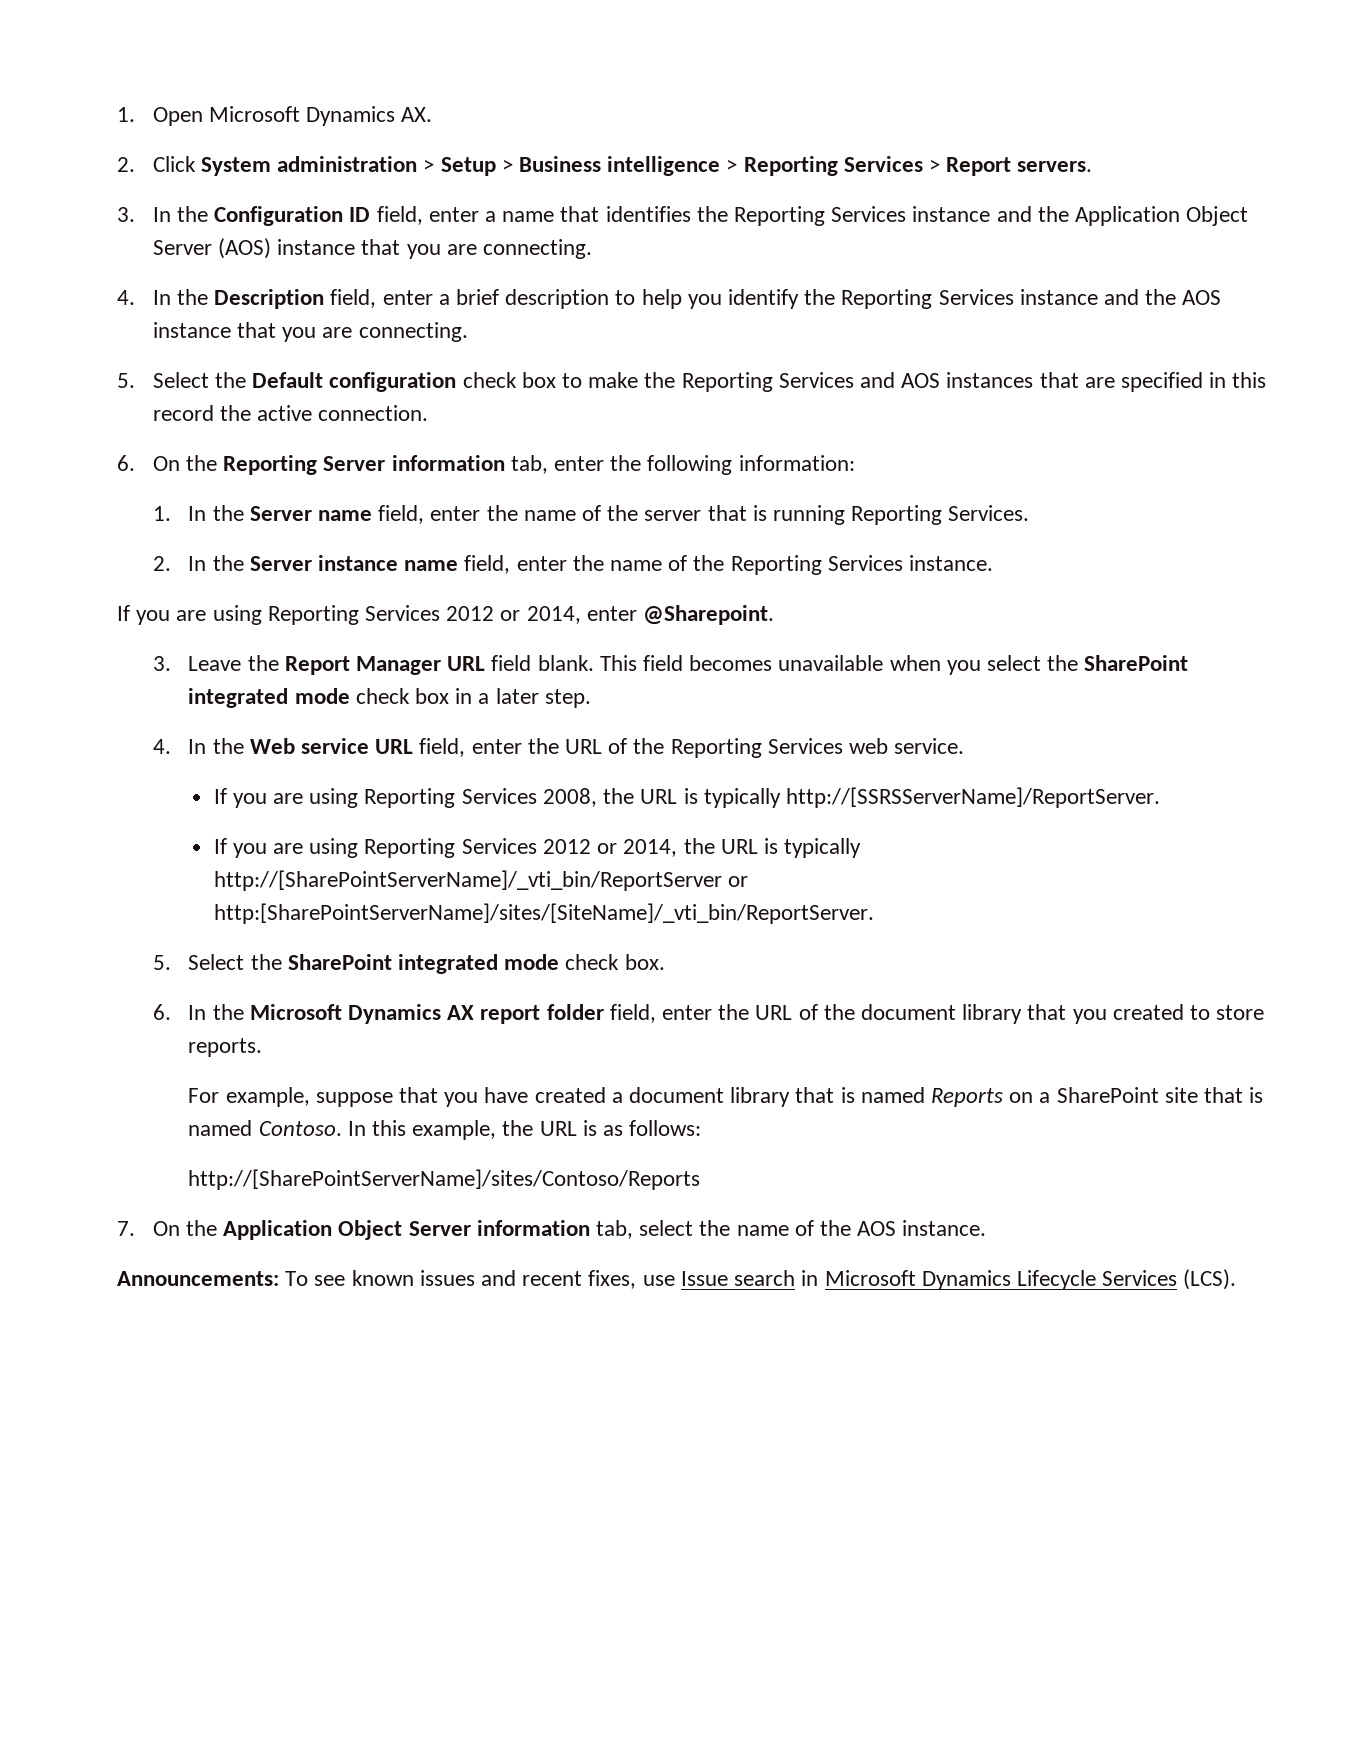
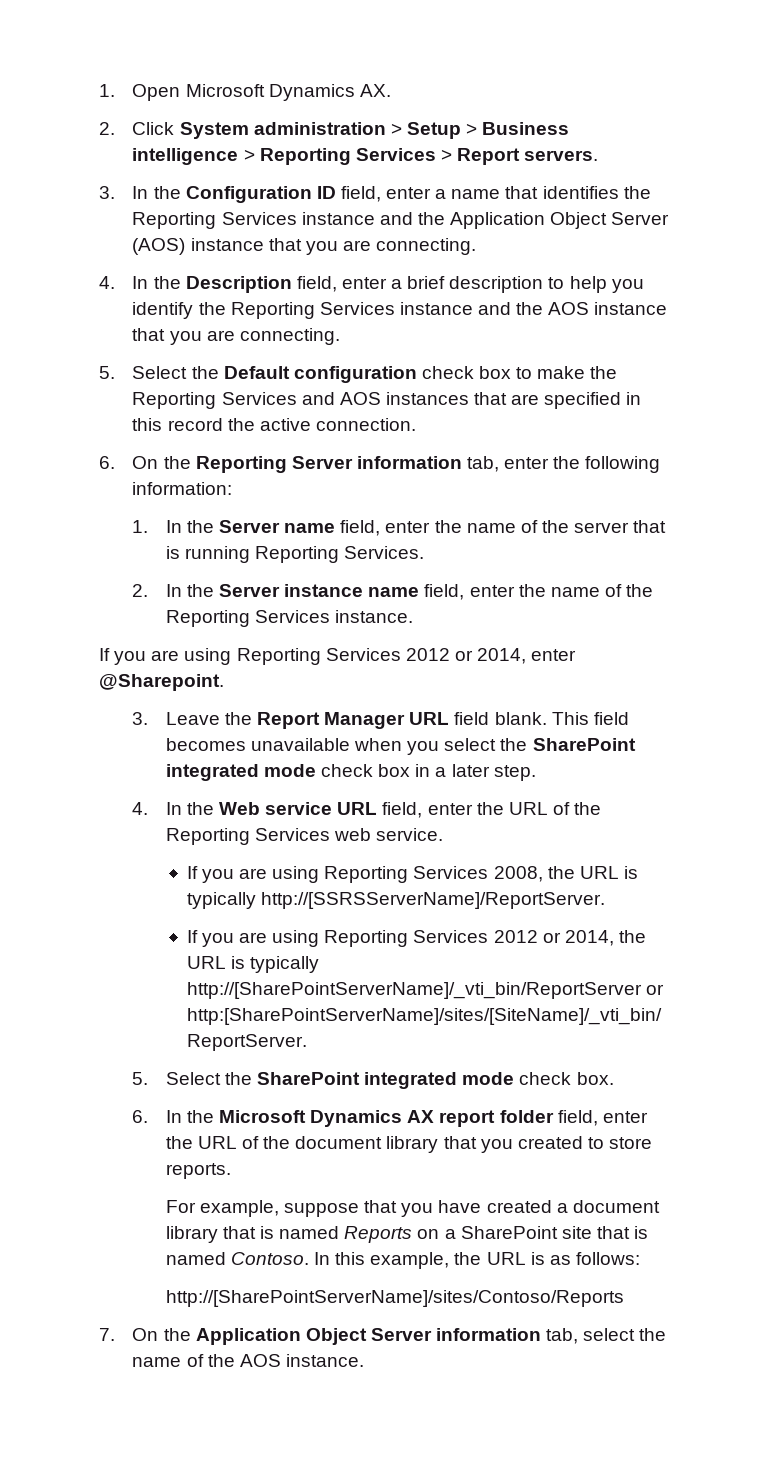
- Announcements: To see known issues and recent fixes, use Issue search in Microsoft Dynamics Lifecycle Services (LCS).

